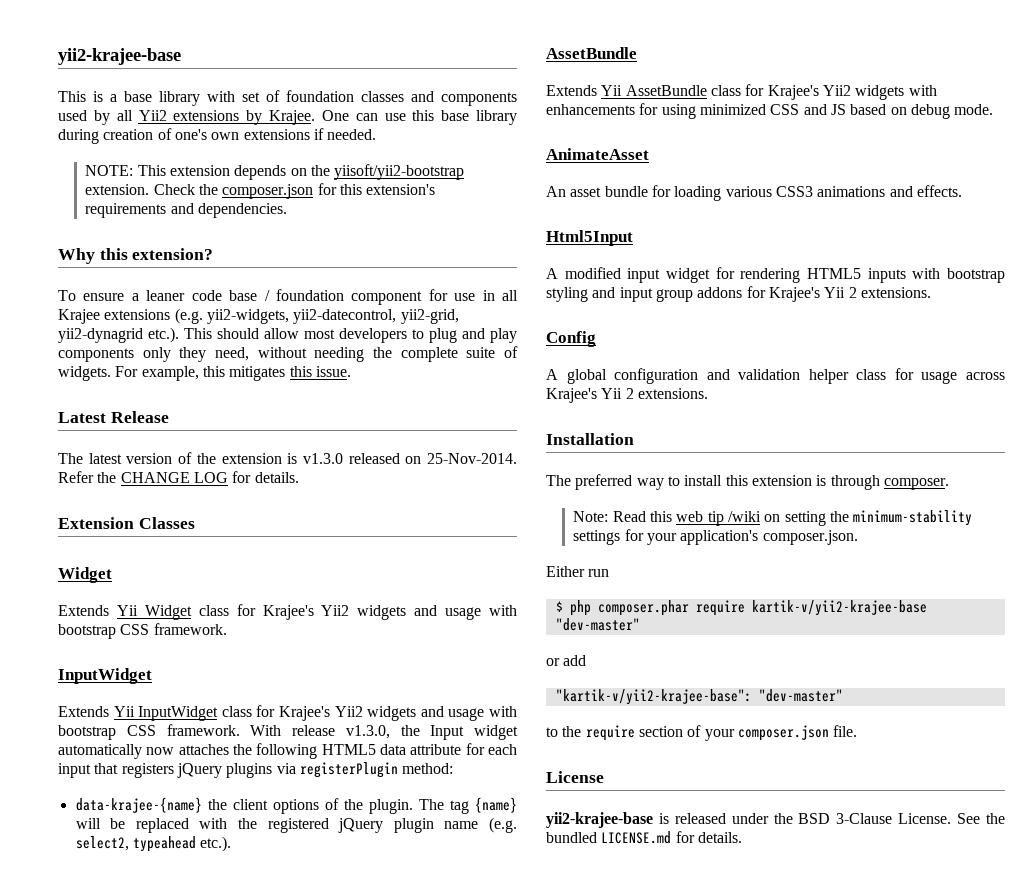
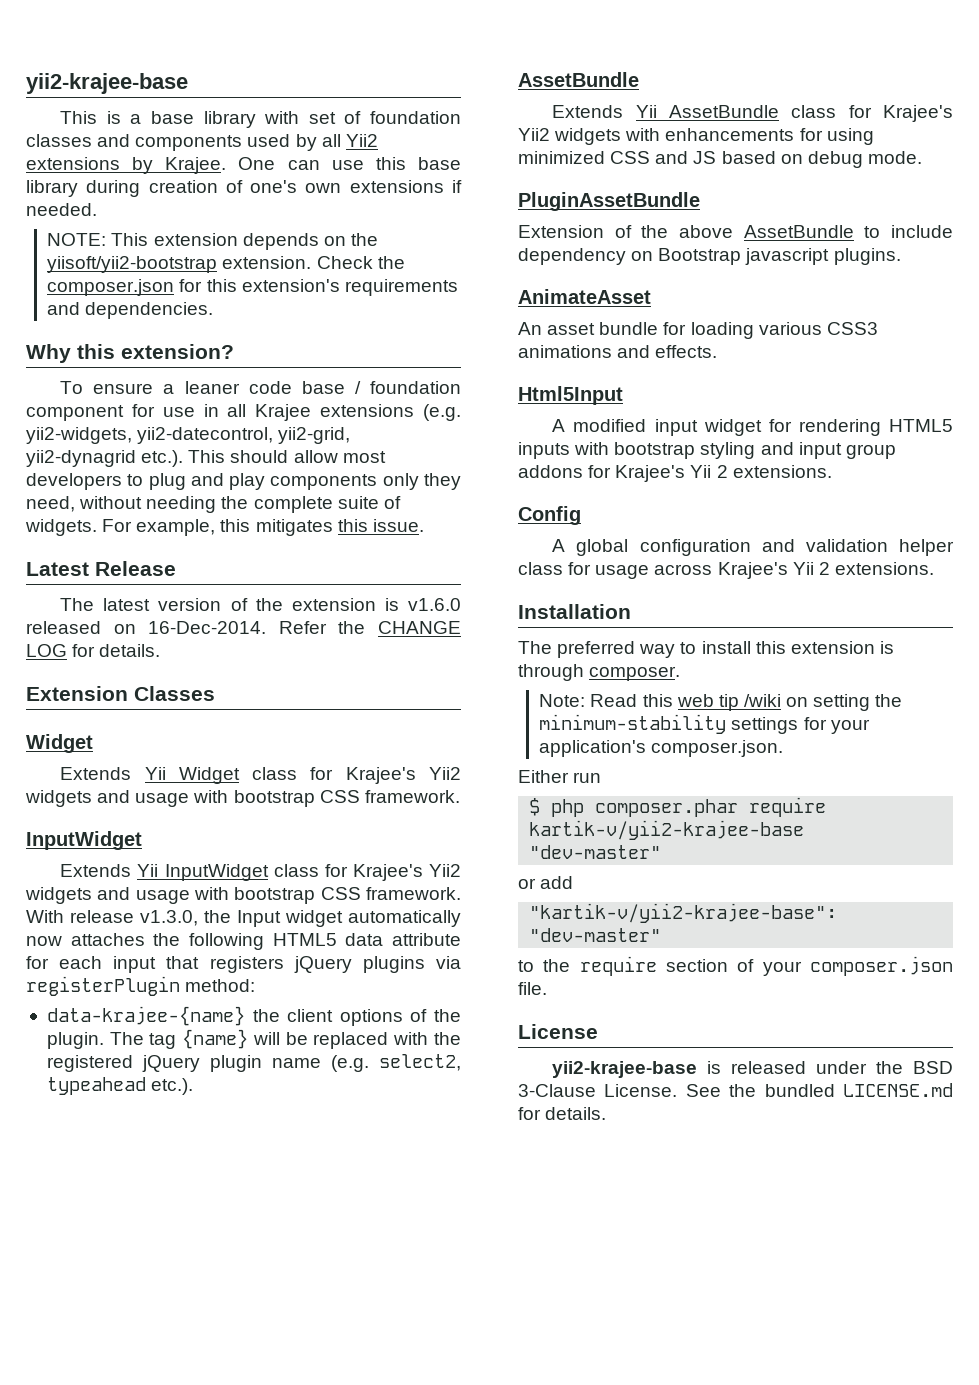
- The latest version of the extension is v1.3.0 released on 25-Nov-2014.
+ The latest version of the extension is v1.6.0 released on 16-Dec-2014.
+ PluginAssetBundle
+ Extension of the above AssetBundle to include dependency on Bootstrap javascript plugins.

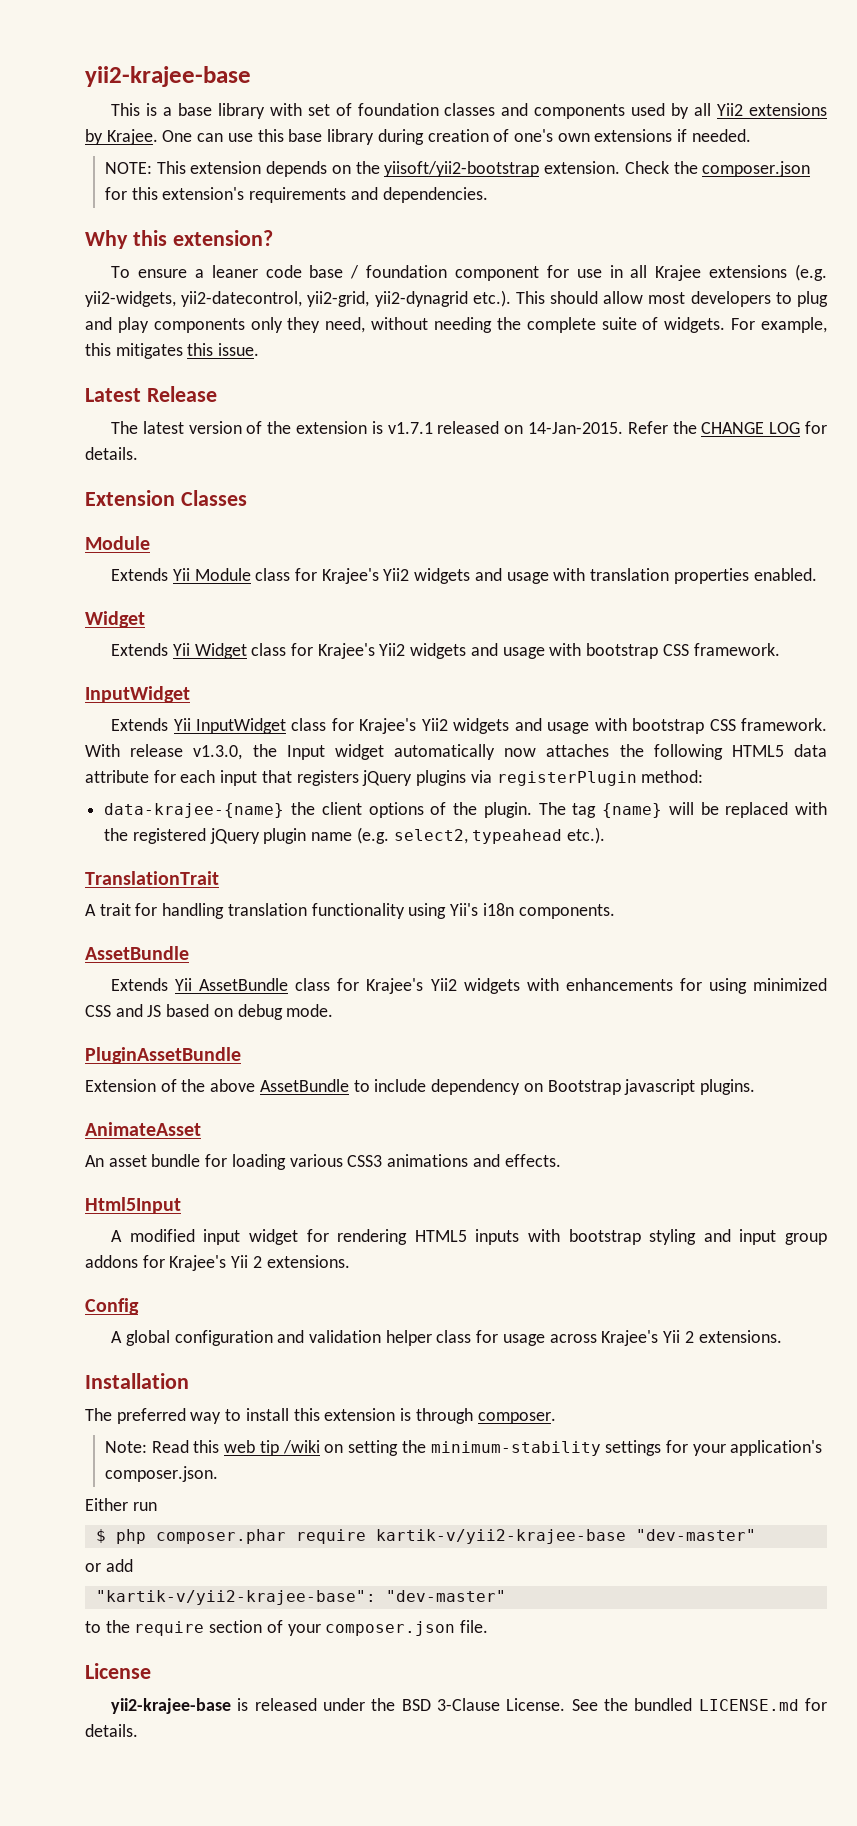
- The latest version of the extension is v1.6.0 released on 16-Dec-2014.
+ The latest version of the extension is v1.7.1 released on 14-Jan-2015.
  Extension Classes
+ Module
+ Extends Yii Module class for Krajee's Yii2 widgets and usage with translation properties enabled.
+ TranslationTrait
+ A trait for handling translation functionality using Yii's i18n components.

